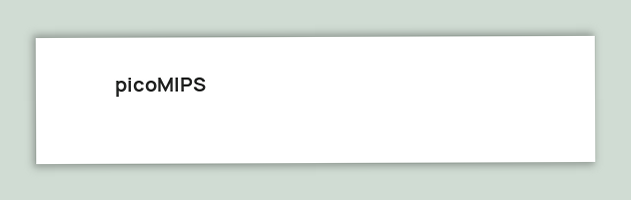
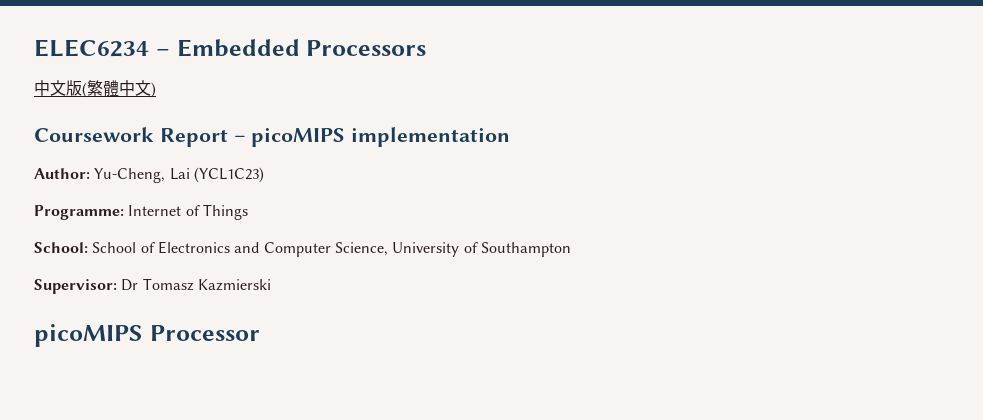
- picoMIPS
+ ELEC6234 – Embedded Processors
+ 中文版(繁體中文)
+ Coursework Report – picoMIPS implementation
+ Author: Yu-Cheng, Lai (YCL1C23)
+ Programme: Internet of Things
+ School: School of Electronics and Computer Science, University of Southampton
+ Supervisor: Dr Tomasz Kazmierski
+ picoMIPS Processor

